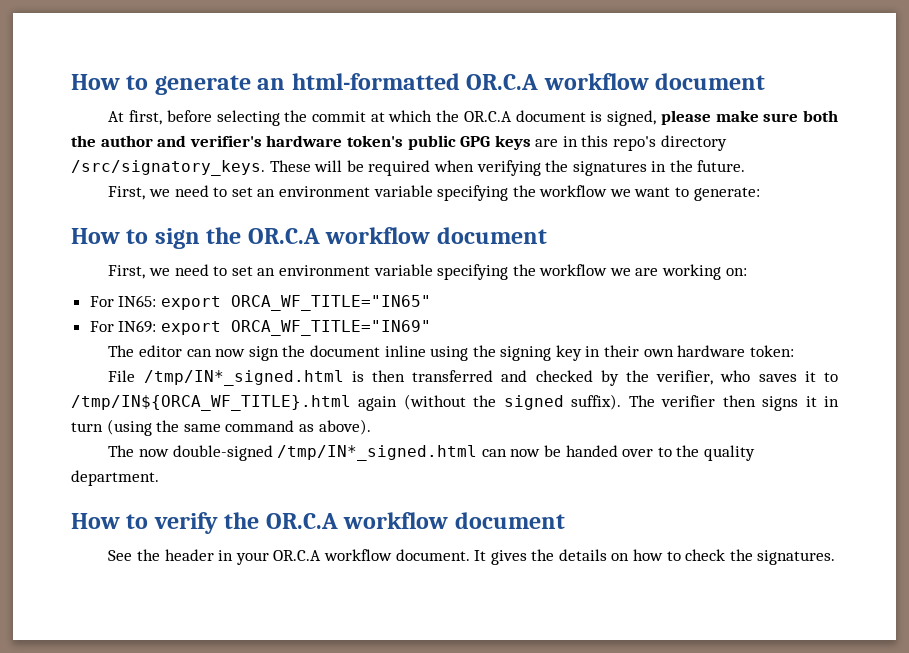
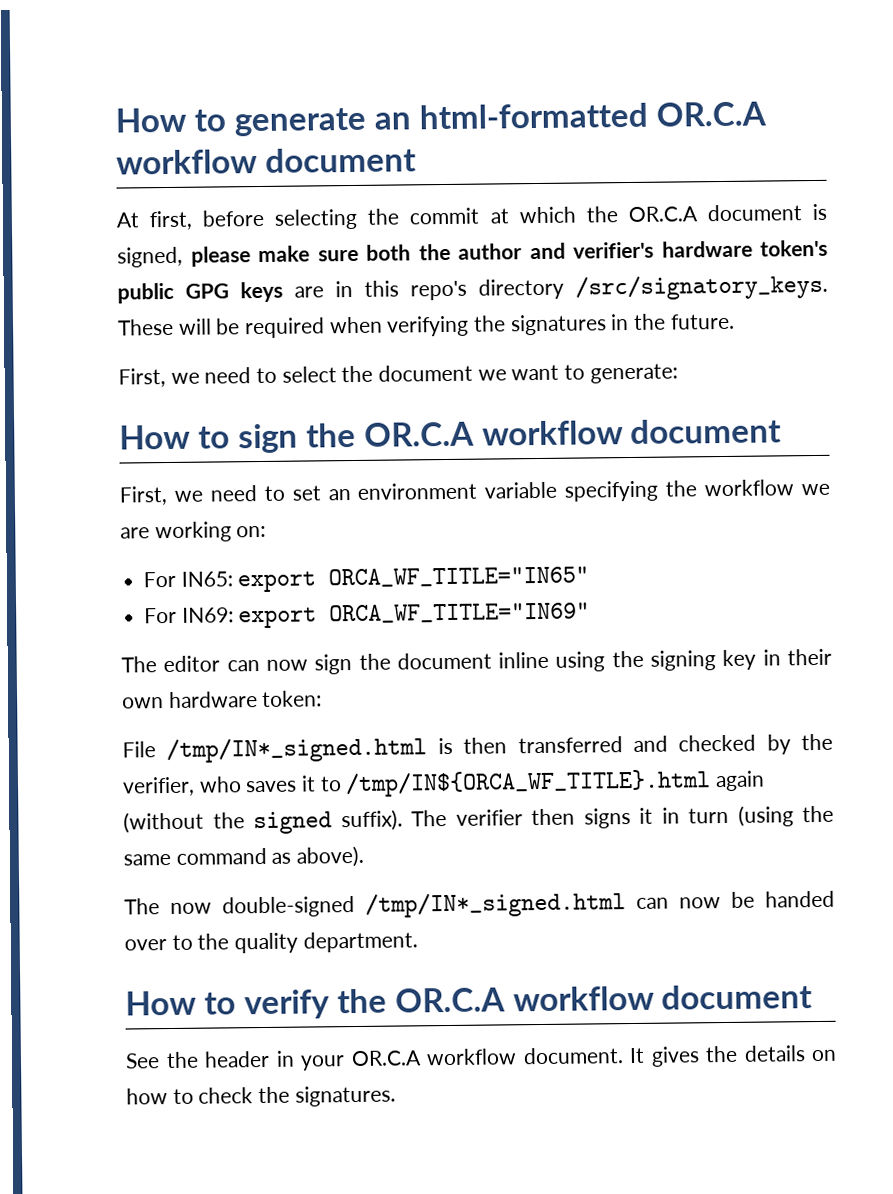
- First, we need to set an environment variable specifying the workflow we want to generate:
+ First, we need to select the document we want to generate:

